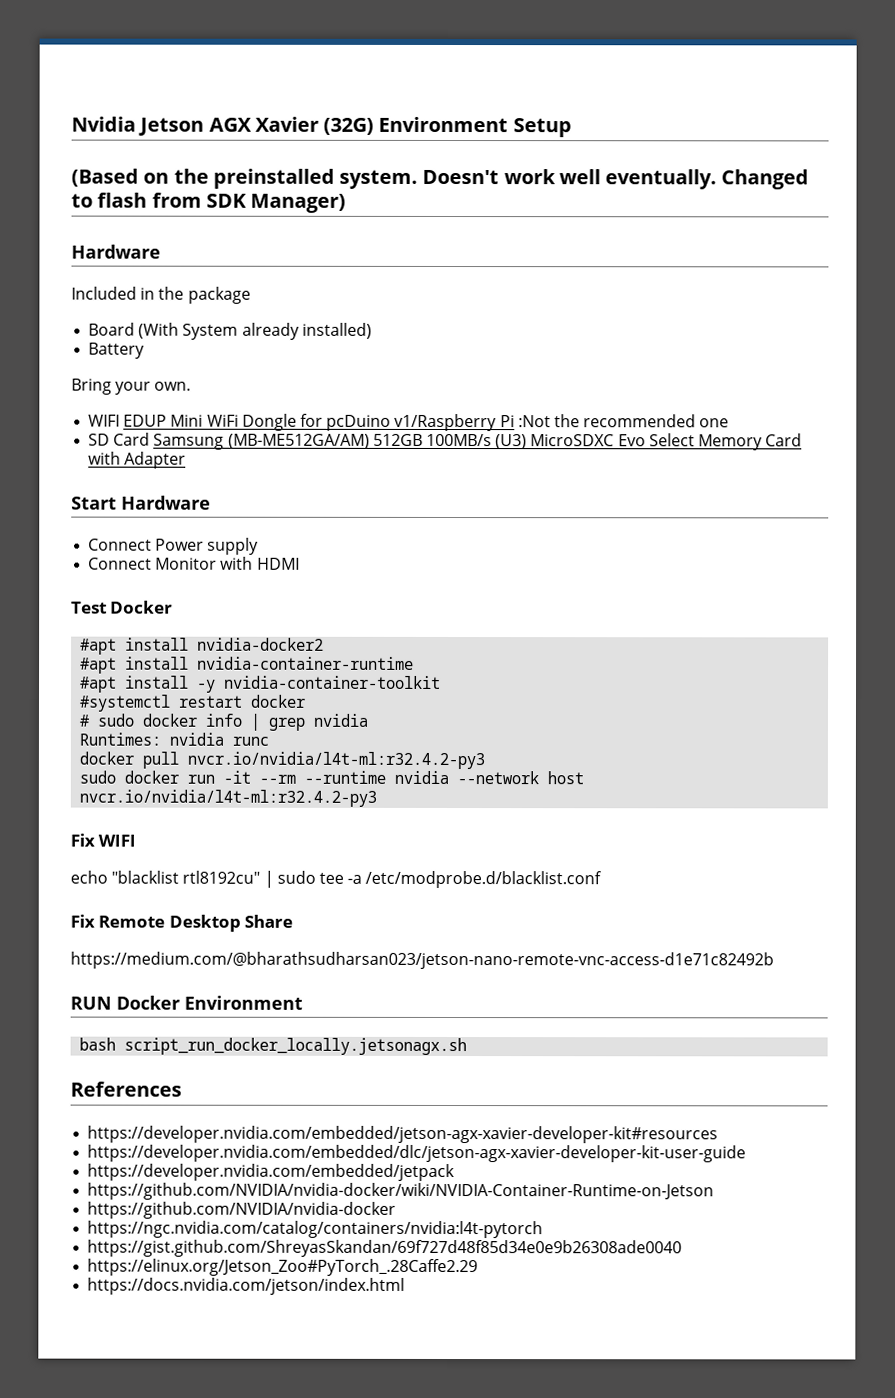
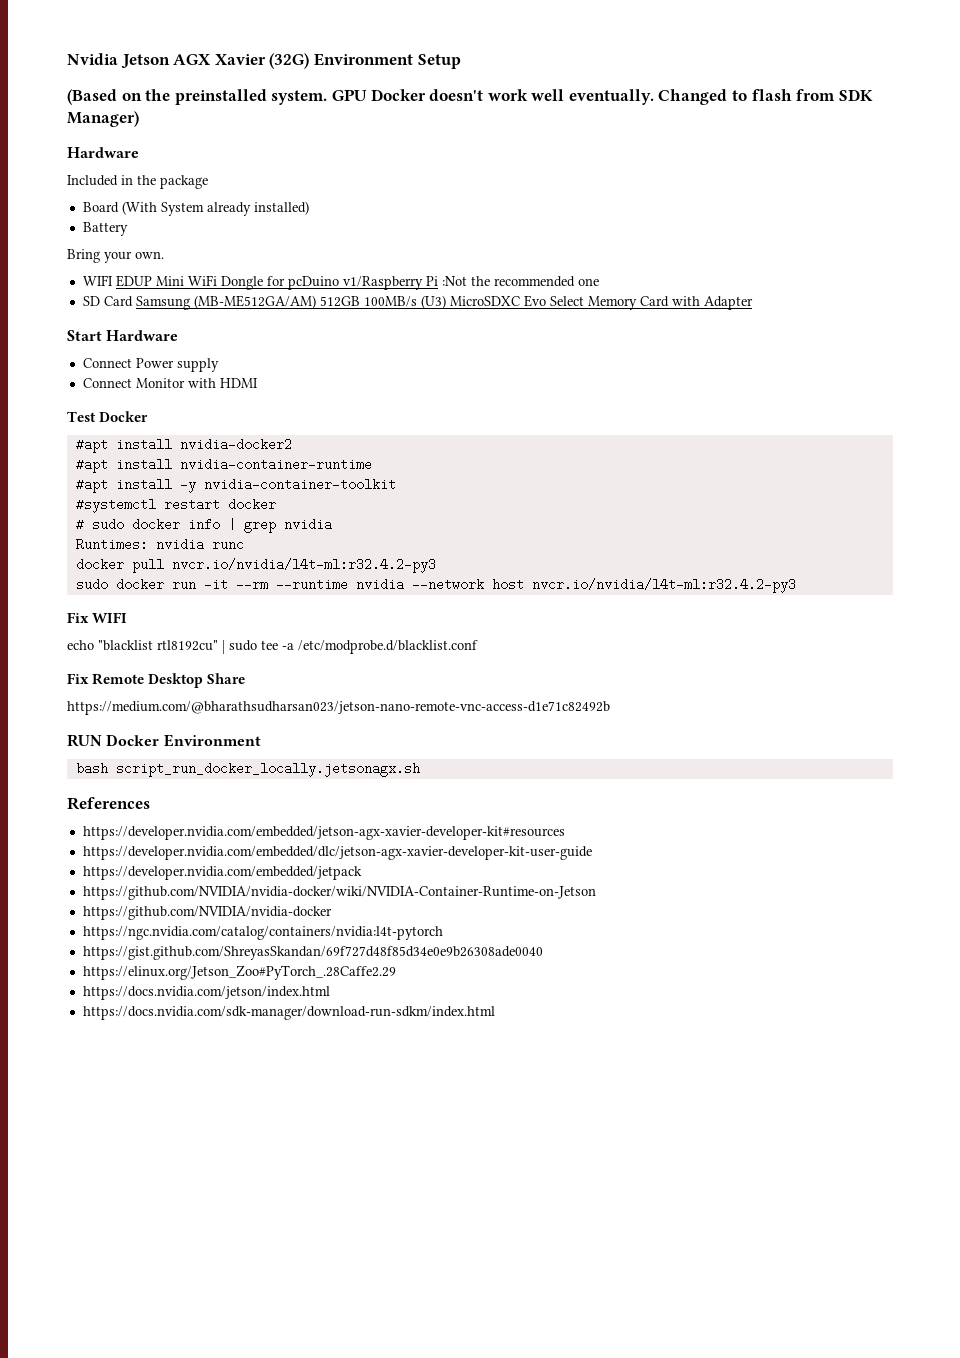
- Doesn't work well eventually.
+ GPU Docker doesn't work well eventually.
+ https://docs.nvidia.com/sdk-manager/download-run-sdkm/index.html

